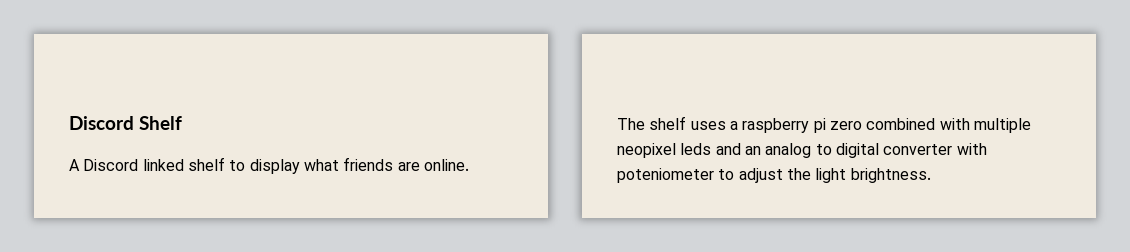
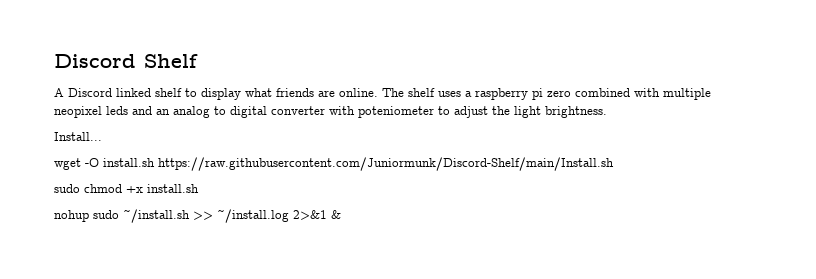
+ Install...
+ wget -O install.sh https://raw.githubusercontent.com/Juniormunk/Discord-Shelf/main/Install.sh
+ sudo chmod +x install.sh
+ nohup sudo ~/install.sh >> ~/install.log 2>&1 &

